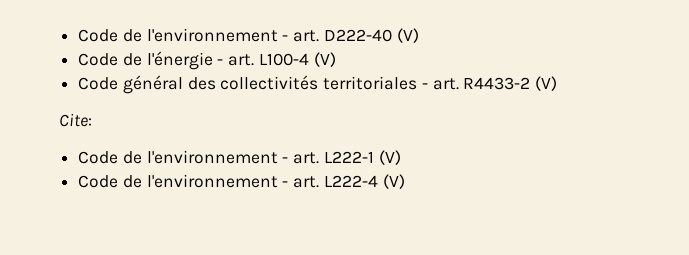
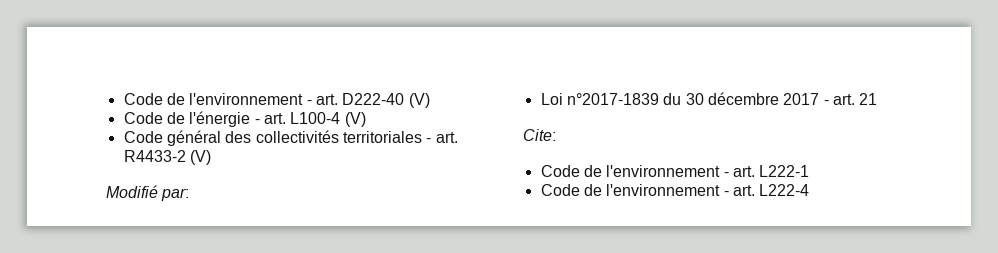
+ Modifié par:
+ Loi n°2017-1839 du 30 décembre 2017 - art. 21
- Code de l'environnement - art. L222-1 (V)
+ Code de l'environnement - art. L222-1
- Code de l'environnement - art. L222-4 (V)
+ Code de l'environnement - art. L222-4

